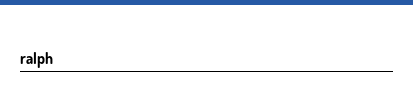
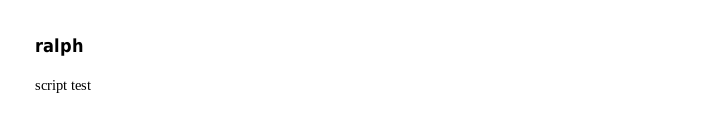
+ script test

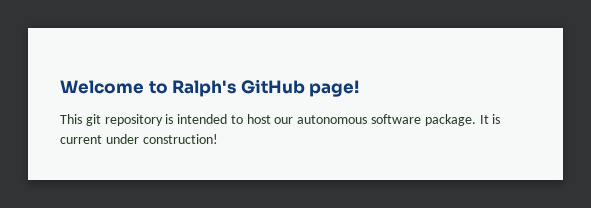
- ralph
- script test
+ Welcome to Ralph's GitHub page!
+ This git repository is intended to host our autonomous software package. It is current under construction!

